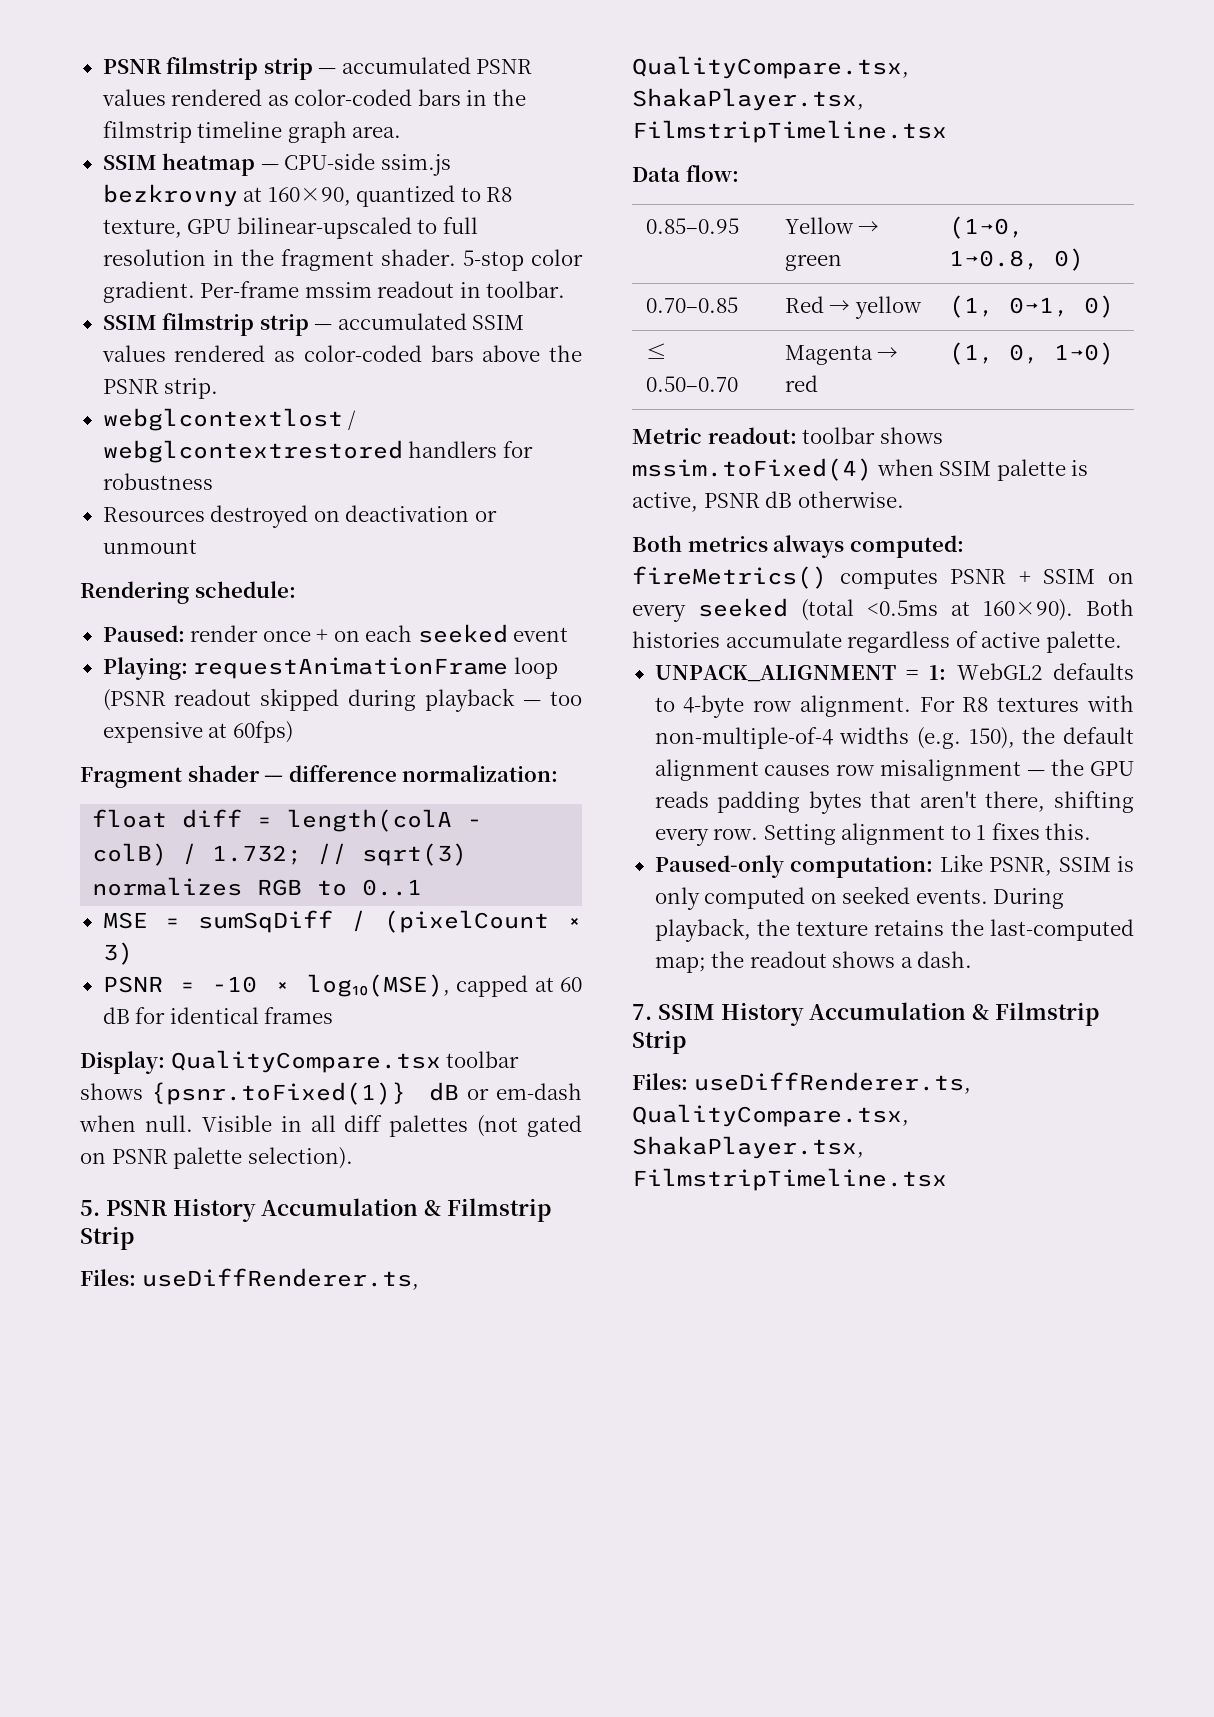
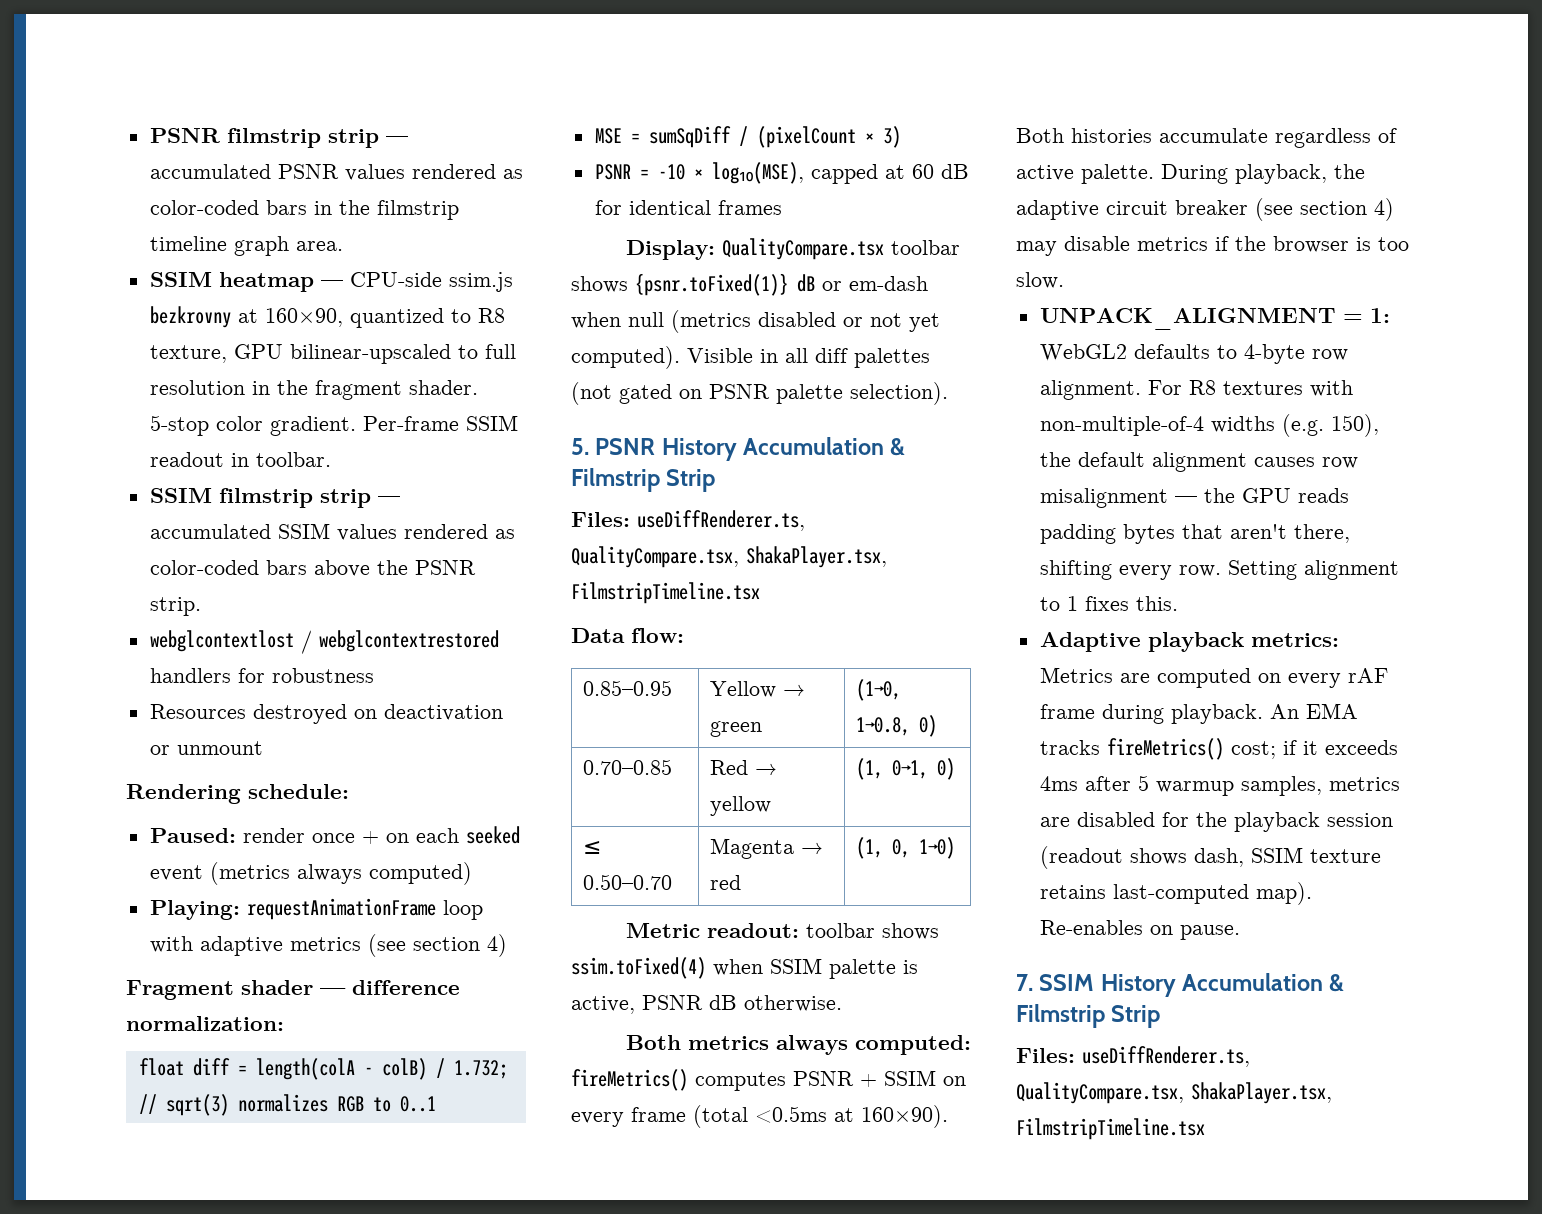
- Per-frame mssim readout in toolbar.
+ Per-frame SSIM readout in toolbar.
- Paused: render once + on each seeked event
+ Paused: render once + on each seeked event (metrics always computed)
- Playing: requestAnimationFrame loop (PSNR readout skipped during playback — too expensive at 60fps)
+ Playing: requestAnimationFrame loop with adaptive metrics (see section 4)
- Display: QualityCompare.tsx toolbar shows {psnr.toFixed(1)} dB or em-dash when null.
+ Display: QualityCompare.tsx toolbar shows {psnr.toFixed(1)} dB or em-dash when null (metrics disabled or not yet computed).
- Metric readout: toolbar shows mssim.toFixed(4) when SSIM palette is active, PSNR dB otherwise.
+ Metric readout: toolbar shows ssim.toFixed(4) when SSIM palette is active, PSNR dB otherwise.
- Both metrics always computed: fireMetrics() computes PSNR + SSIM on every seeked (total <0.5ms at 160×90).
+ Both metrics always computed: fireMetrics() computes PSNR + SSIM on every frame (total <0.5ms at 160×90).
+ During playback, the adaptive circuit breaker (see section 4) may disable metrics if the browser is too slow.
- Paused-only computation: Like PSNR, SSIM is only computed on seeked events. During playback, the texture retains the last-computed map; the readout shows a dash.
+ Adaptive playback metrics: Metrics are computed on every rAF frame during playback. An EMA tracks fireMetrics() cost; if it exceeds 4ms after 5 warmup samples, metrics are disabled for the playback session (readout shows dash, SSIM texture retains last-computed map). Re-enables on pause.

